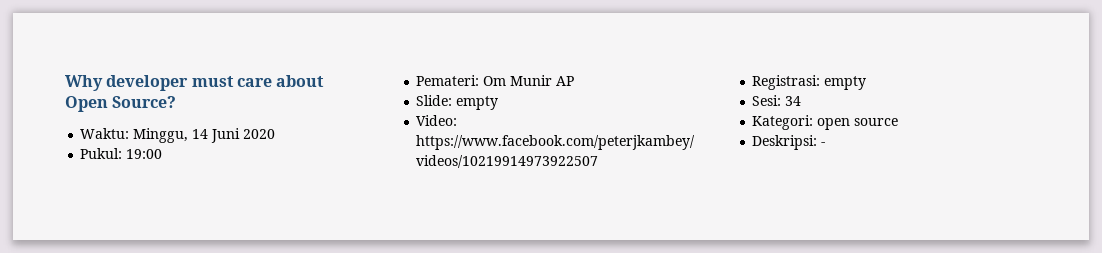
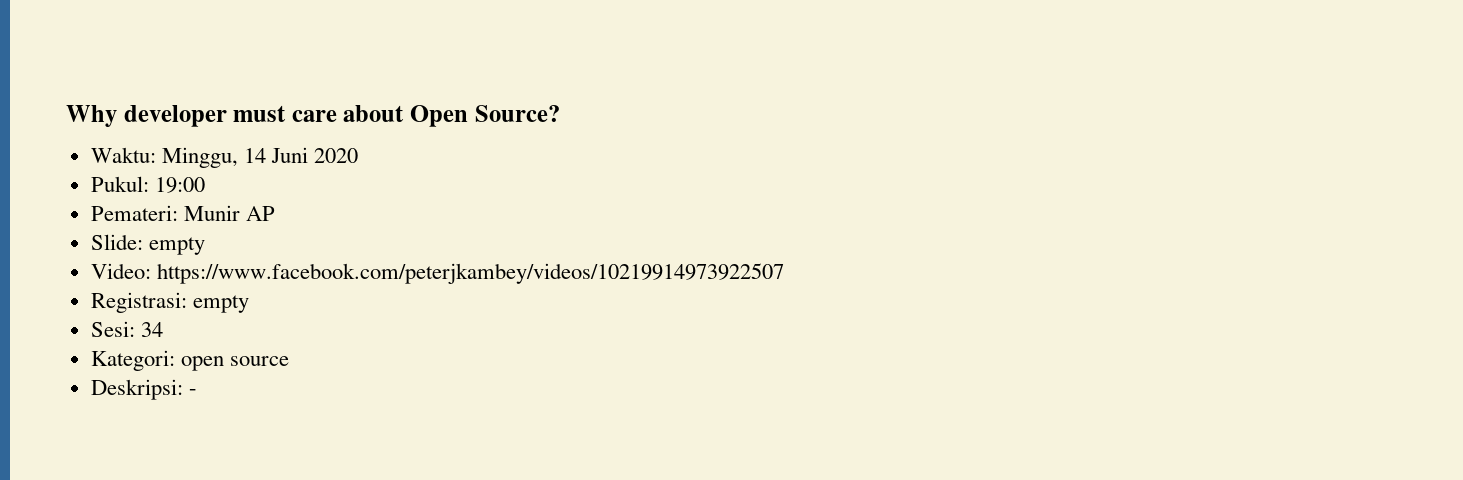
- Pemateri: Om Munir AP
+ Pemateri: Munir AP

